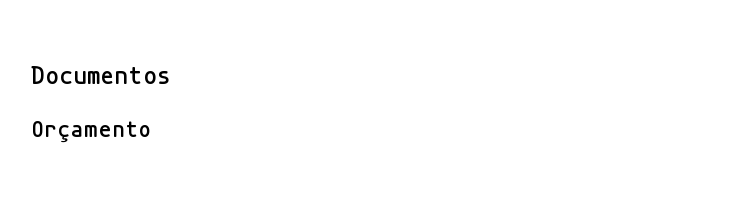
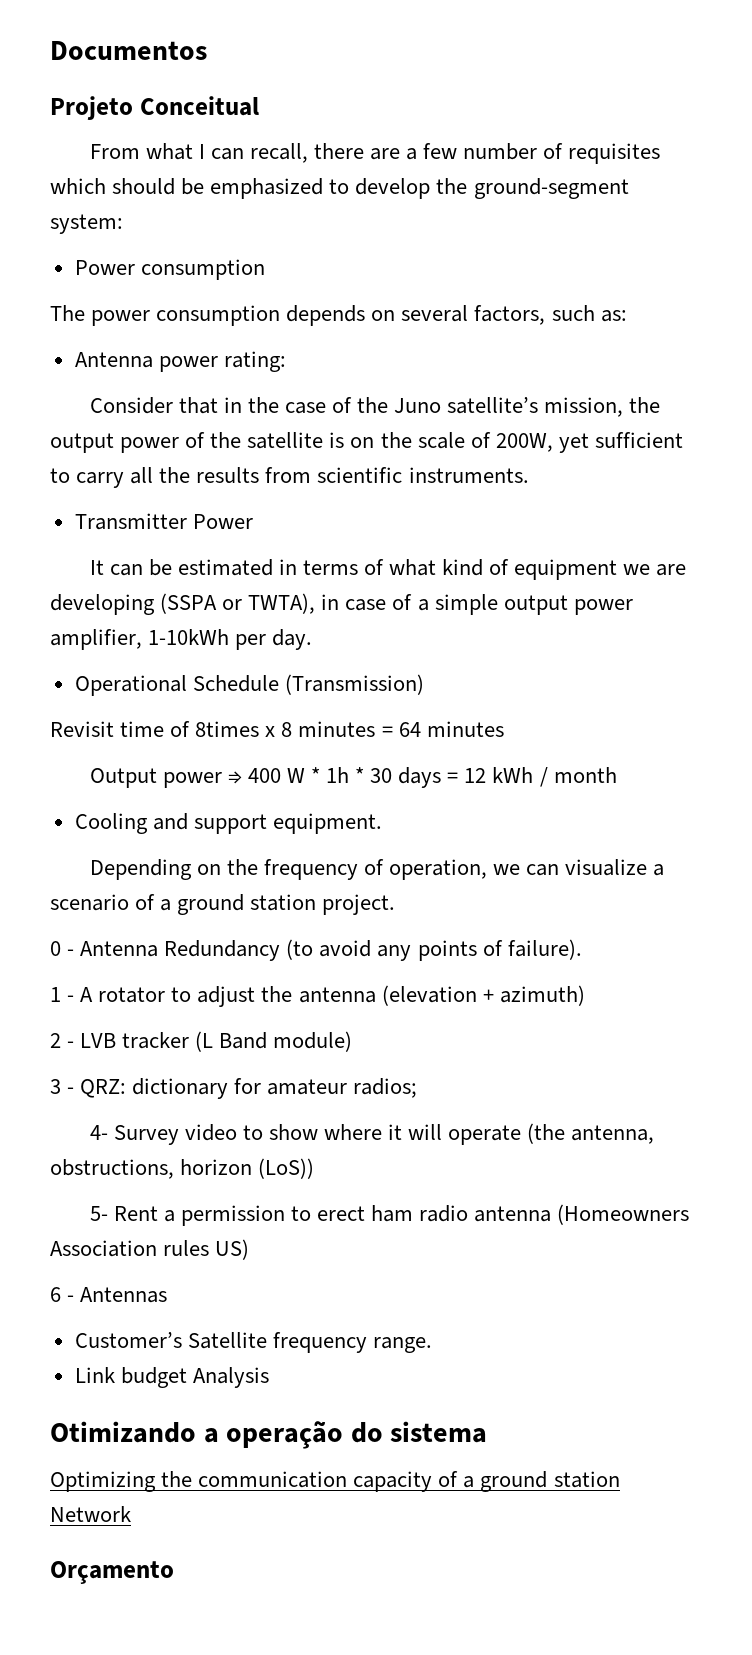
+ Projeto Conceitual
+ From what I can recall, there are a few number of requisites which should be emphasized to develop the ground-segment system:
+ Power consumption
+ The power consumption depends on several factors, such as:
+ Antenna power rating:
+ Consider that in the case of the Juno satellite’s mission, the output power of the satellite is on the scale of 200W, yet sufficient to carry all the results from scientific instruments.
+ Transmitter Power
+ It can be estimated in terms of what kind of equipment we are developing (SSPA or TWTA), in case of a simple output power amplifier, 1-10kWh per day.
+ Operational Schedule (Transmission)
+ Revisit time of 8times x 8 minutes = 64 minutes
+ Output power ⇒ 400 W * 1h * 30 days = 12 kWh / month
+ Cooling and support equipment.
+ Depending on the frequency of operation, we can visualize a scenario of a ground station project.
+ 0 - Antenna Redundancy (to avoid any points of failure).
+ 1 - A rotator to adjust the antenna (elevation + azimuth)
+ 2 - LVB tracker (L Band module)
+ 3 - QRZ: dictionary for amateur radios;
+ 4- Survey video to show where it will operate (the antenna, obstructions, horizon (LoS))
+ 5- Rent a permission to erect ham radio antenna (Homeowners Association rules US)
+ 6 - Antennas
+ Customer’s Satellite frequency range.
+ Link budget Analysis
+ Otimizando a operação do sistema
+ Optimizing the communication capacity of a ground station Network

